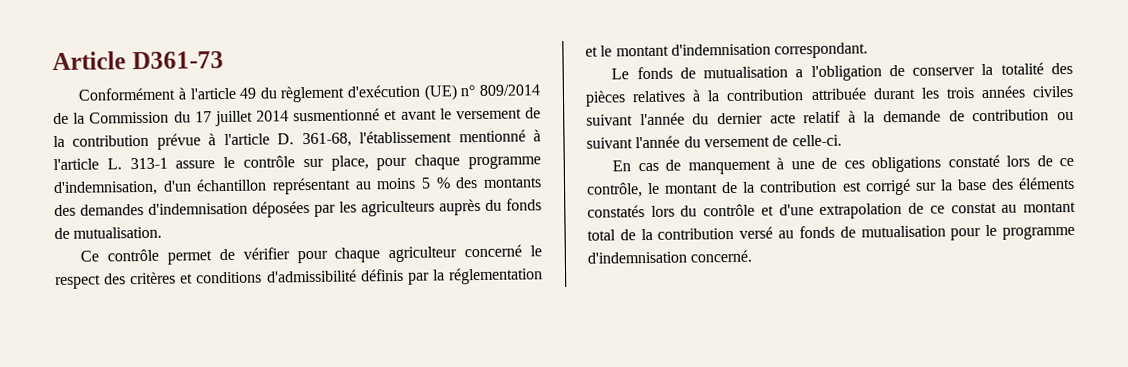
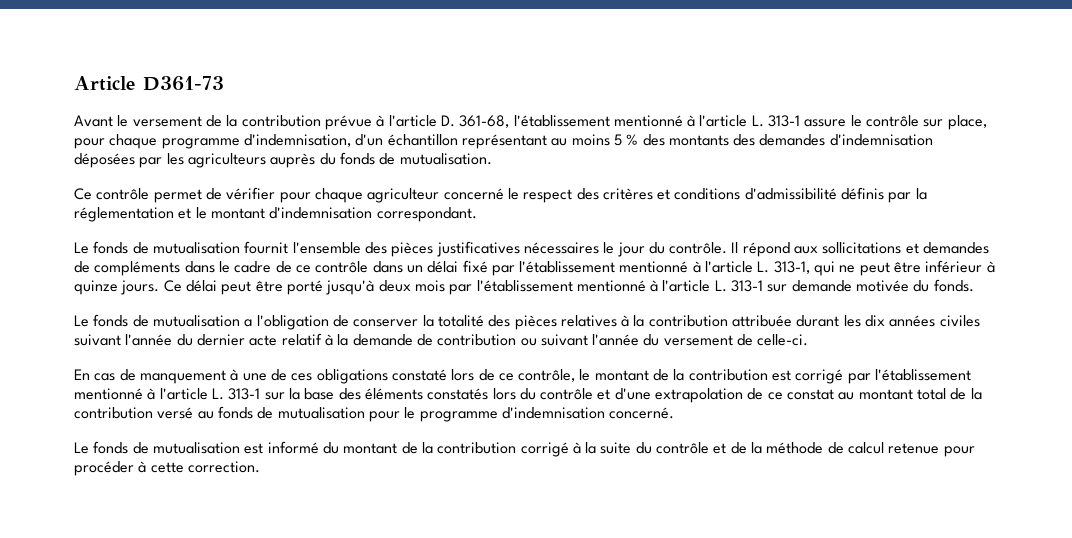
- Conformément à l'article 49 du règlement d'exécution (UE) n° 809/2014 de la Commission du 17 juillet 2014 susmentionné et avant le versement de la contribution prévue à l'article D. 361-68, l'établissement mentionné à l'article L. 313-1 assure le contrôle sur place, pour chaque programme d'indemnisation, d'un échantillon représentant au moins 5 % des montants des demandes d'indemnisation déposées par les agriculteurs auprès du fonds de mutualisation.
+ Avant le versement de la contribution prévue à l'article D. 361-68, l'établissement mentionné à l'article L. 313-1 assure le contrôle sur place, pour chaque programme d'indemnisation, d'un échantillon représentant au moins 5 % des montants des demandes d'indemnisation déposées par les agriculteurs auprès du fonds de mutualisation.
+ Le fonds de mutualisation fournit l'ensemble des pièces justificatives nécessaires le jour du contrôle. Il répond aux sollicitations et demandes de compléments dans le cadre de ce contrôle dans un délai fixé par l'établissement mentionné à l'article L. 313-1, qui ne peut être inférieur à quinze jours. Ce délai peut être porté jusqu'à deux mois par l'établissement mentionné à l'article L. 313-1 sur demande motivée du fonds.
- Le fonds de mutualisation a l'obligation de conserver la totalité des pièces relatives à la contribution attribuée durant les trois années civiles suivant l'année du dernier acte relatif à la demande de contribution ou suivant l'année du versement de celle-ci.
+ Le fonds de mutualisation a l'obligation de conserver la totalité des pièces relatives à la contribution attribuée durant les dix années civiles suivant l'année du dernier acte relatif à la demande de contribution ou suivant l'année du versement de celle-ci.
- En cas de manquement à une de ces obligations constaté lors de ce contrôle, le montant de la contribution est corrigé sur la base des éléments constatés lors du contrôle et d'une extrapolation de ce constat au montant total de la contribution versé au fonds de mutualisation pour le programme d'indemnisation concerné.
+ En cas de manquement à une de ces obligations constaté lors de ce contrôle, le montant de la contribution est corrigé par l'établissement mentionné à l'article L. 313-1 sur la base des éléments constatés lors du contrôle et d'une extrapolation de ce constat au montant total de la contribution versé au fonds de mutualisation pour le programme d'indemnisation concerné.
+ Le fonds de mutualisation est informé du montant de la contribution corrigé à la suite du contrôle et de la méthode de calcul retenue pour procéder à cette correction.

